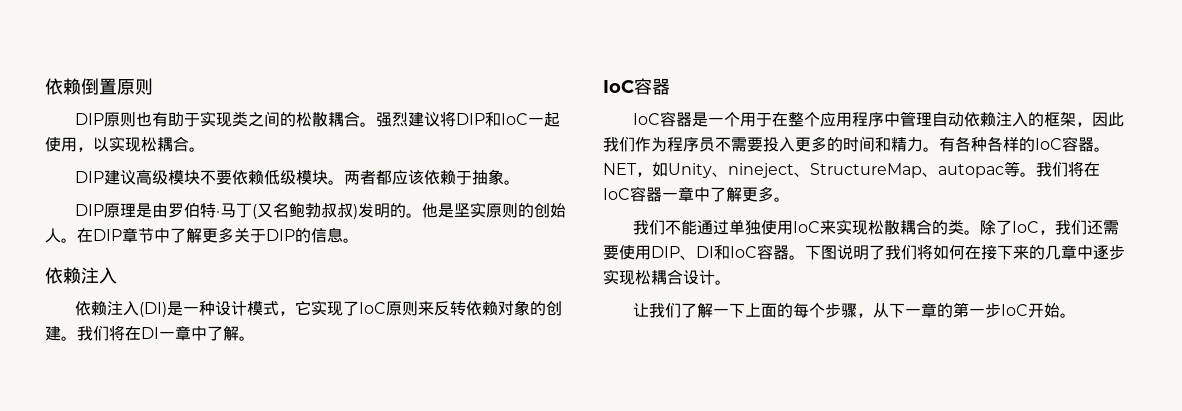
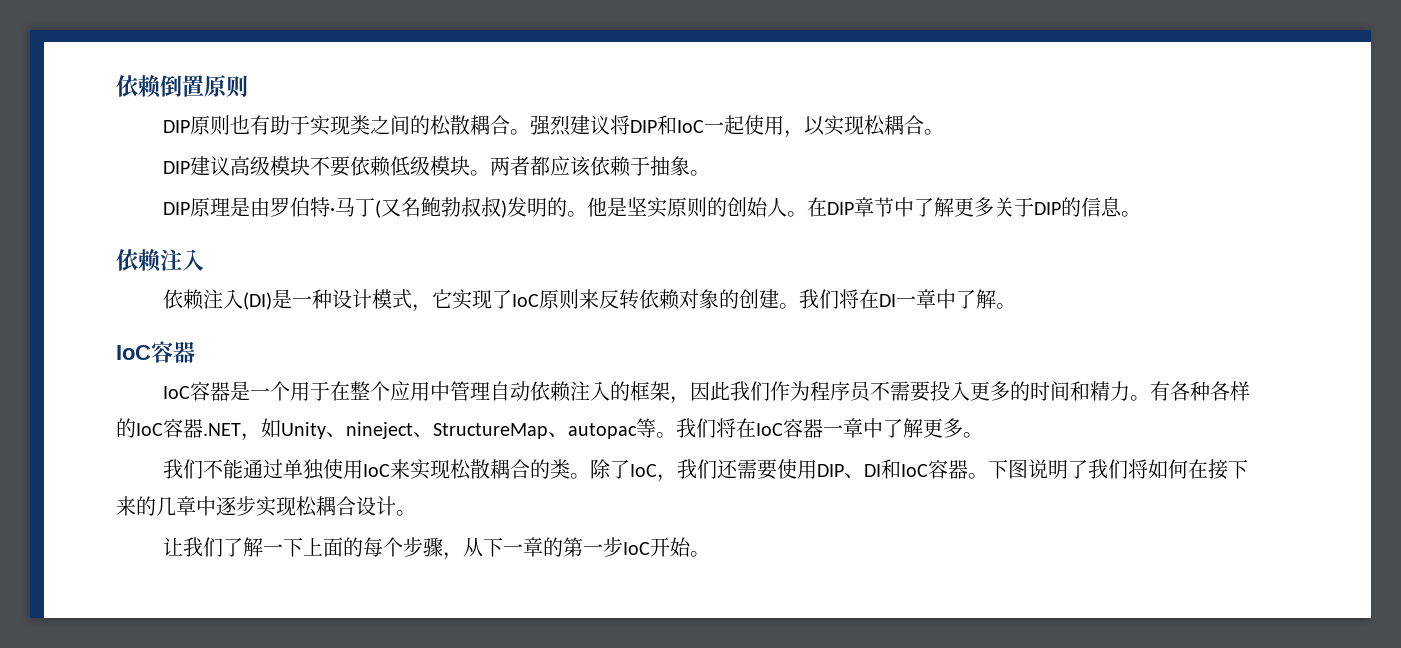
- IoC容器是一个用于在整个应用程序中管理自动依赖注入的框架，因此我们作为程序员不需要投入更多的时间和精力。
+ IoC容器是一个用于在整个应用中管理自动依赖注入的框架，因此我们作为程序员不需要投入更多的时间和精力。
- 有各种各样的IoC容器。NET，如Unity、nineject、StructureMap、autopac等。
+ 有各种各样的IoC容器.NET，如Unity、nineject、StructureMap、autopac等。

